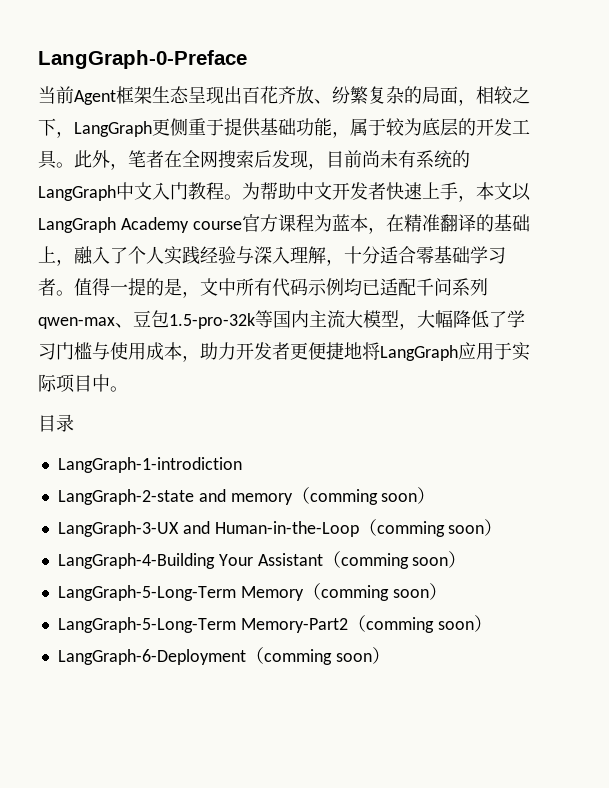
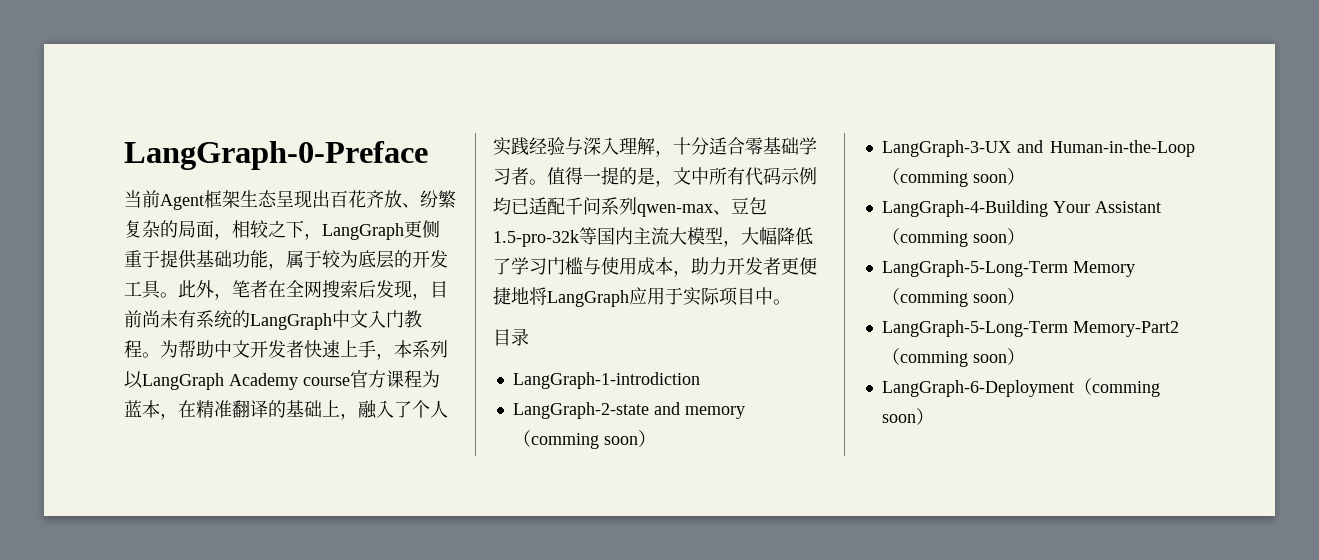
- 为帮助中文开发者快速上手，本文以LangGraph Academy course官方课程为蓝本，在精准翻译的基础上，融入了个人实践经验与深入理解，十分适合零基础学习者。
+ 为帮助中文开发者快速上手，本系列以LangGraph Academy course官方课程为蓝本，在精准翻译的基础上，融入了个人实践经验与深入理解，十分适合零基础学习者。

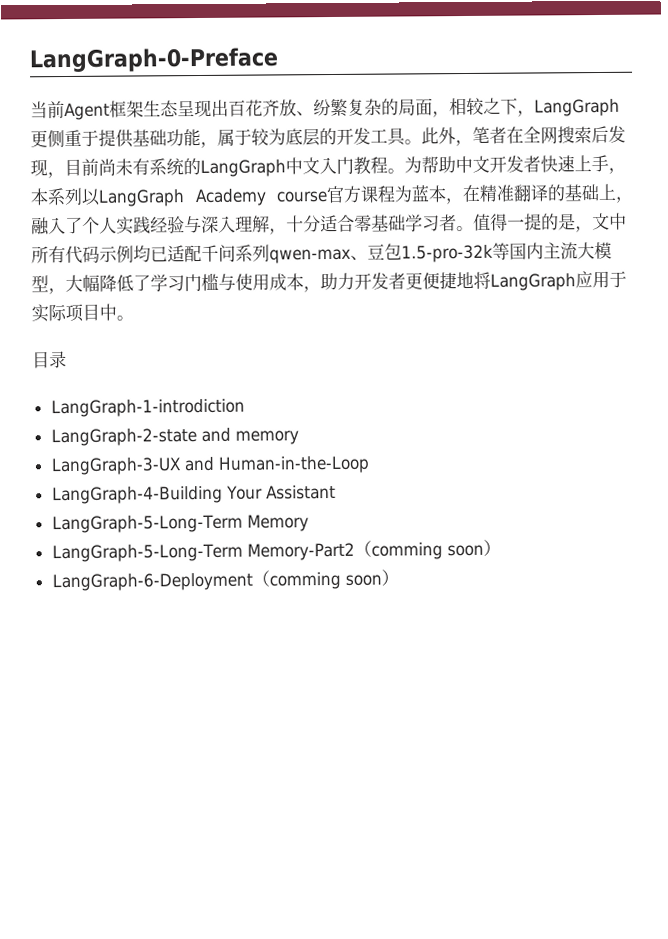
- LangGraph-2-state and memory（comming soon）
+ LangGraph-2-state and memory
- LangGraph-3-UX and Human-in-the-Loop（comming soon）
+ LangGraph-3-UX and Human-in-the-Loop
- LangGraph-4-Building Your Assistant（comming soon）
+ LangGraph-4-Building Your Assistant
- LangGraph-5-Long-Term Memory（comming soon）
+ LangGraph-5-Long-Term Memory

